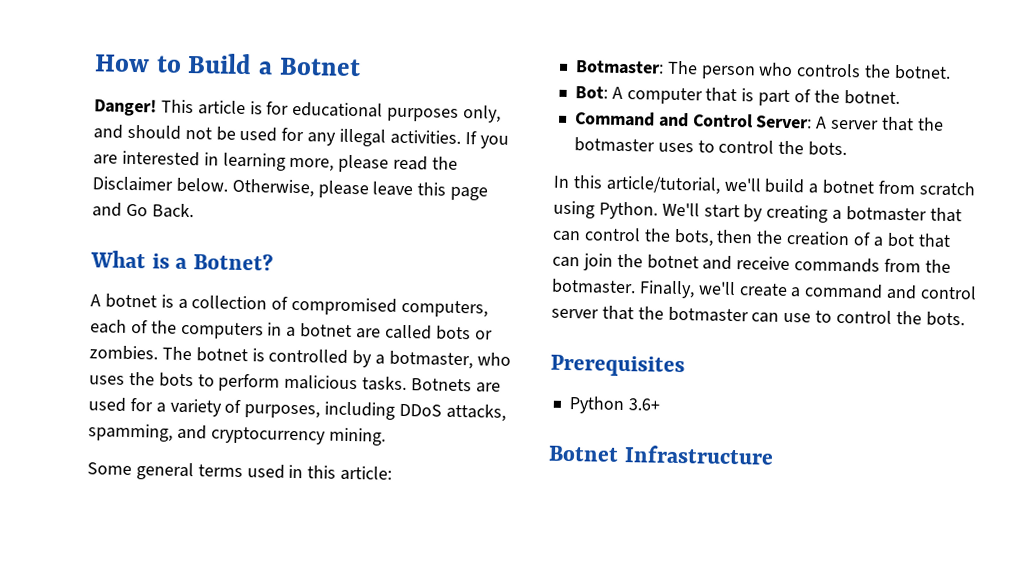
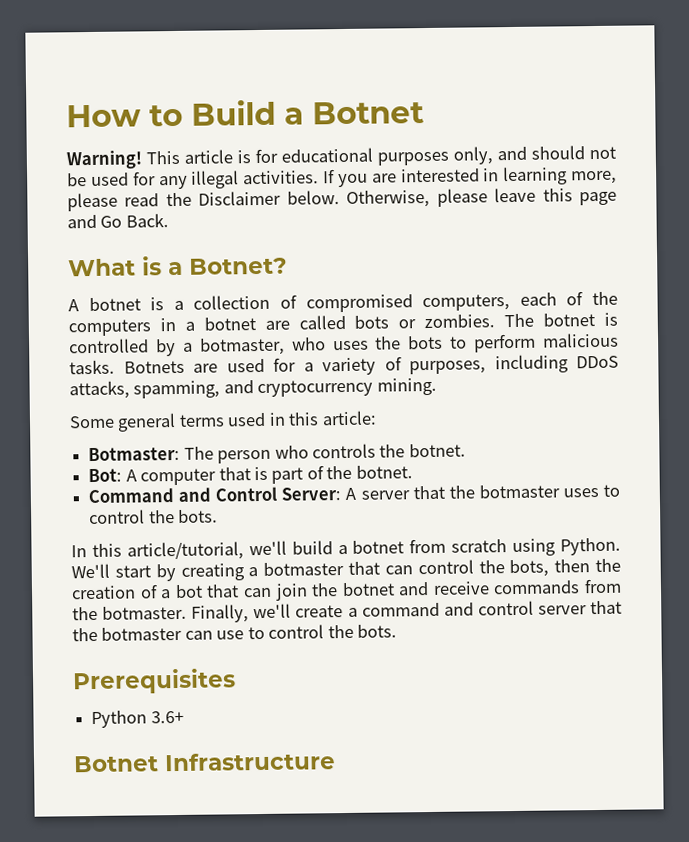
- Danger!
+ Warning!

